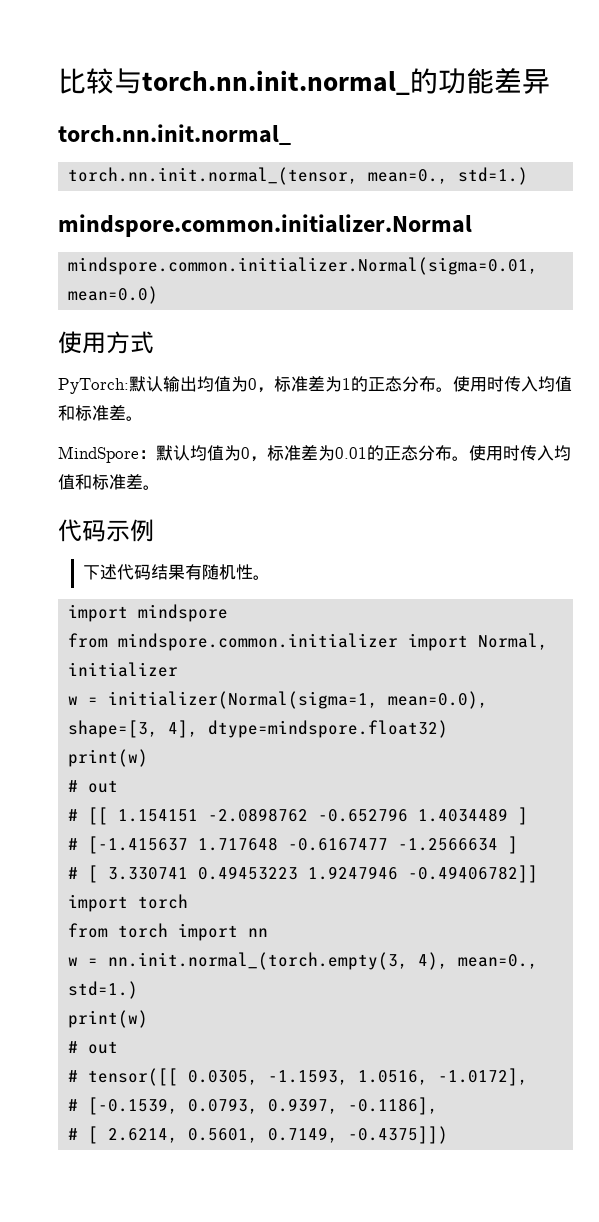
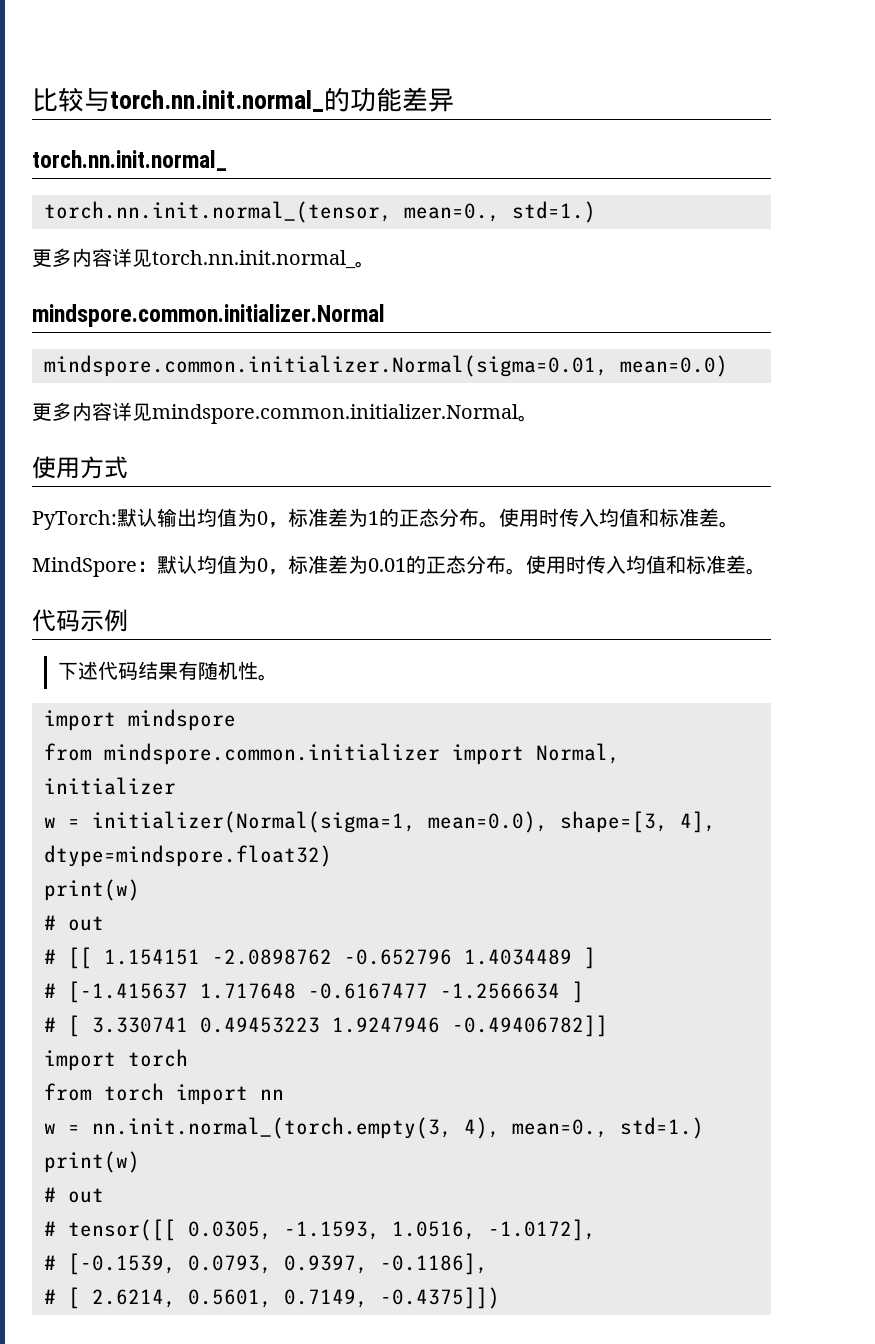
+ 更多内容详见torch.nn.init.normal_。
+ 更多内容详见mindspore.common.initializer.Normal。

